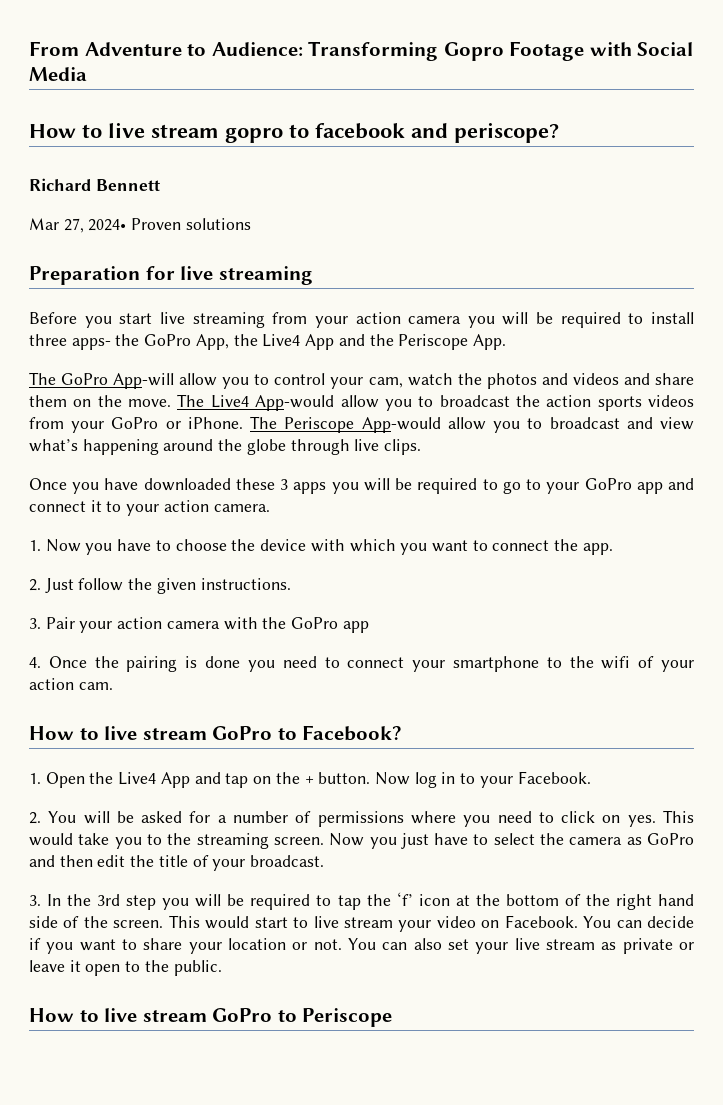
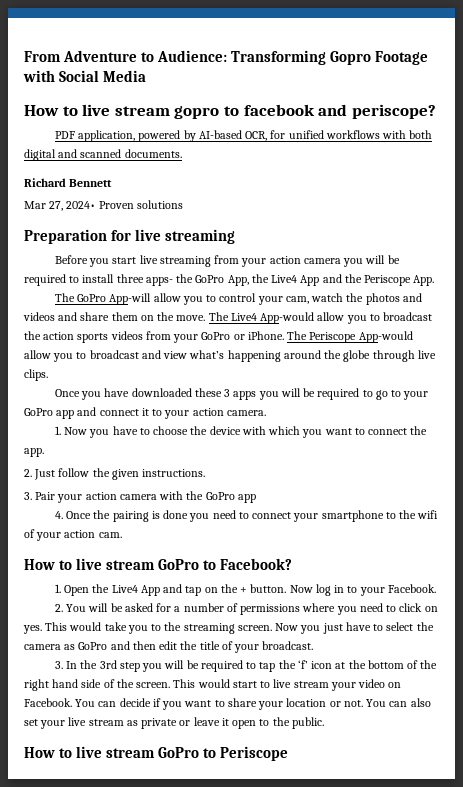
+ PDF application, powered by AI-based OCR, for unified workflows with both digital and scanned documents.

